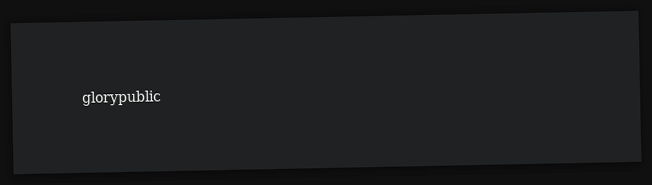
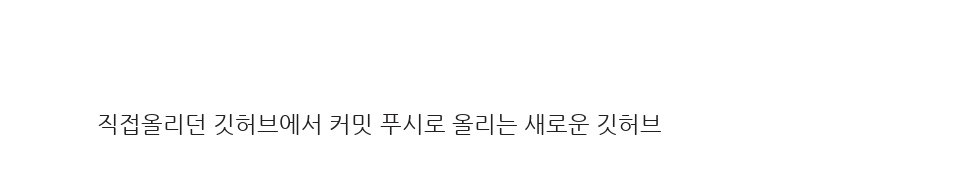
- glorypublic
+ 직접올리던 깃허브에서 커밋 푸시로 올리는 새로운 깃허브

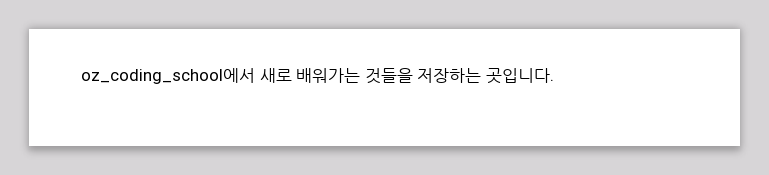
- 직접올리던 깃허브에서 커밋 푸시로 올리는 새로운 깃허브
+ oz_coding_school에서 새로 배워가는 것들을 저장하는 곳입니다.

